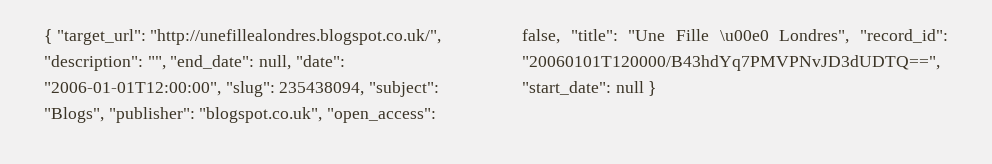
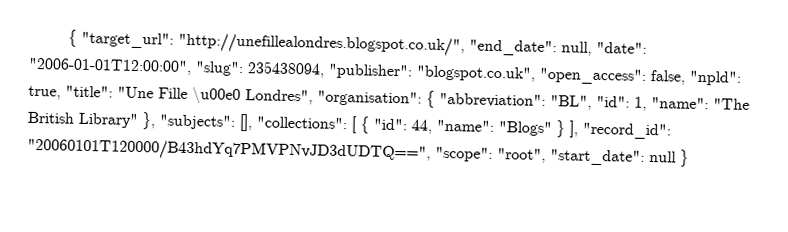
- { "target_url": "http://unefillealondres.blogspot.co.uk/", "description": "", "end_date": null, "date": "2006-01-01T12:00:00", "slug": 235438094, "subject": "Blogs", "publisher": "blogspot.co.uk", "open_access": false, "title": "Une Fille \u00e0 Londres", "record_id": "20060101T120000/B43hdYq7PMVPNvJD3dUDTQ==", "start_date": null }
+ { "target_url": "http://unefillealondres.blogspot.co.uk/", "end_date": null, "date": "2006-01-01T12:00:00", "slug": 235438094, "publisher": "blogspot.co.uk", "open_access": false, "npld": true, "title": "Une Fille \u00e0 Londres", "organisation": { "abbreviation": "BL", "id": 1, "name": "The British Library" }, "subjects": [], "collections": [ { "id": 44, "name": "Blogs" } ], "record_id": "20060101T120000/B43hdYq7PMVPNvJD3dUDTQ==", "scope": "root", "start_date": null }

